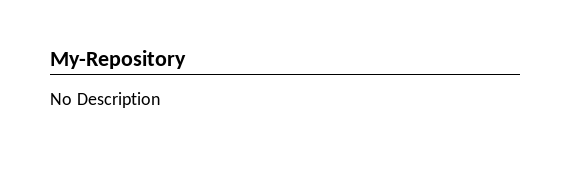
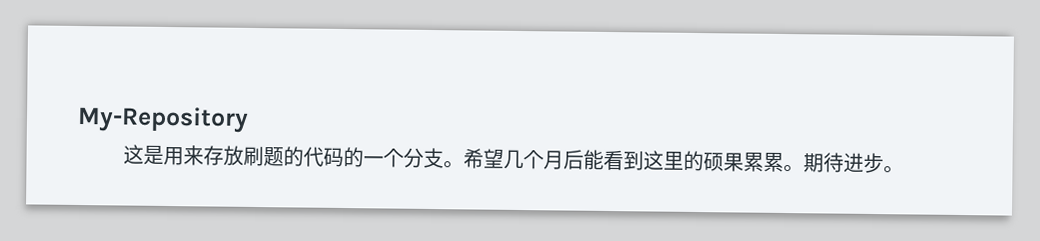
- No Description
+ 这是用来存放刷题的代码的一个分支。希望几个月后能看到这里的硕果累累。期待进步。

